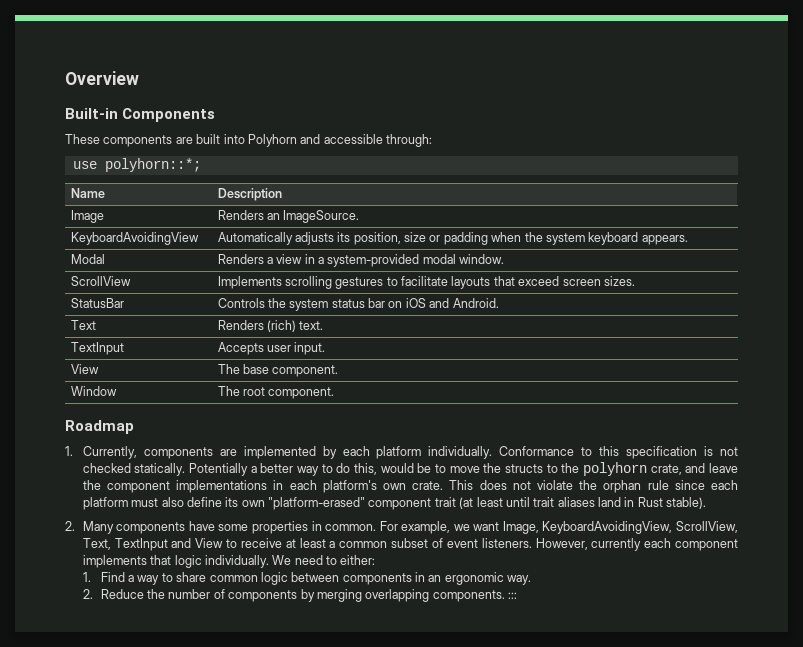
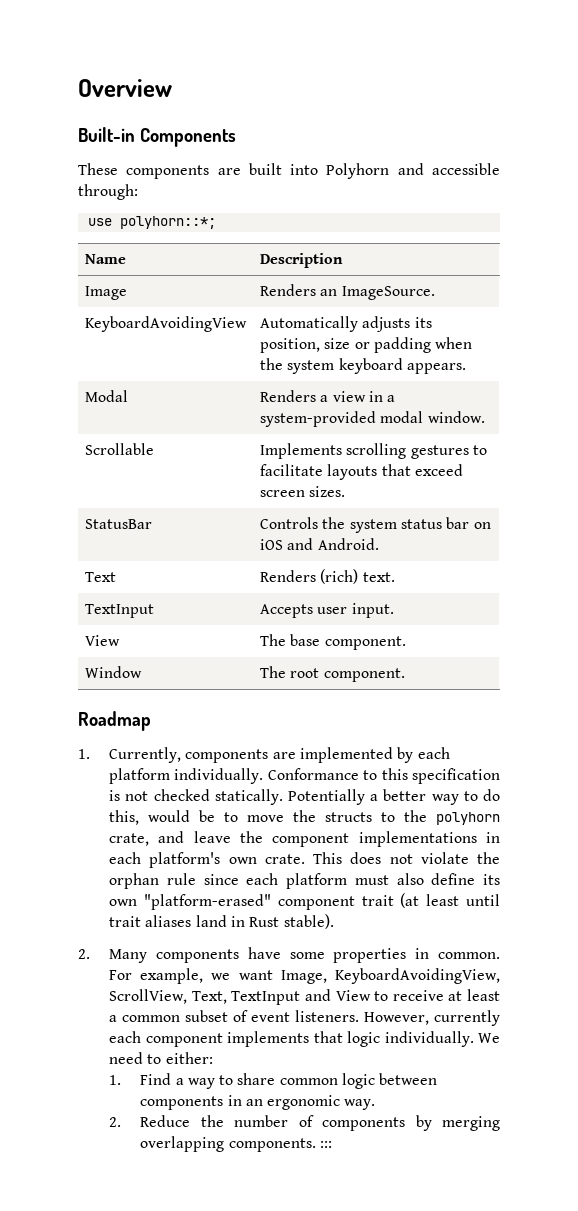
- ScrollView | Implements scrolling gestures to facilitate layouts that exceed screen sizes.
+ Scrollable | Implements scrolling gestures to facilitate layouts that exceed screen sizes.

